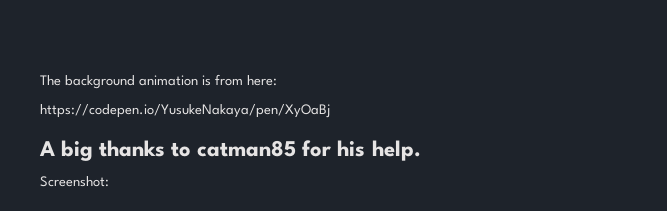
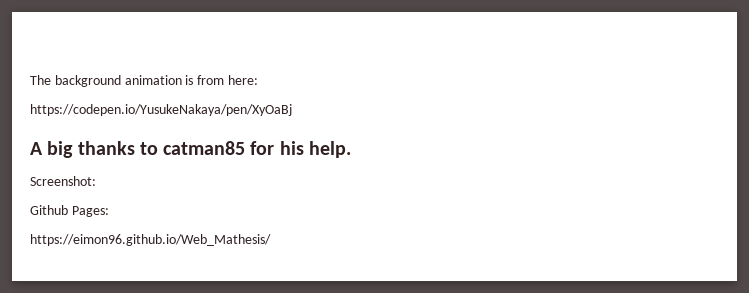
+ Github Pages:
+ https://eimon96.github.io/Web_Mathesis/

